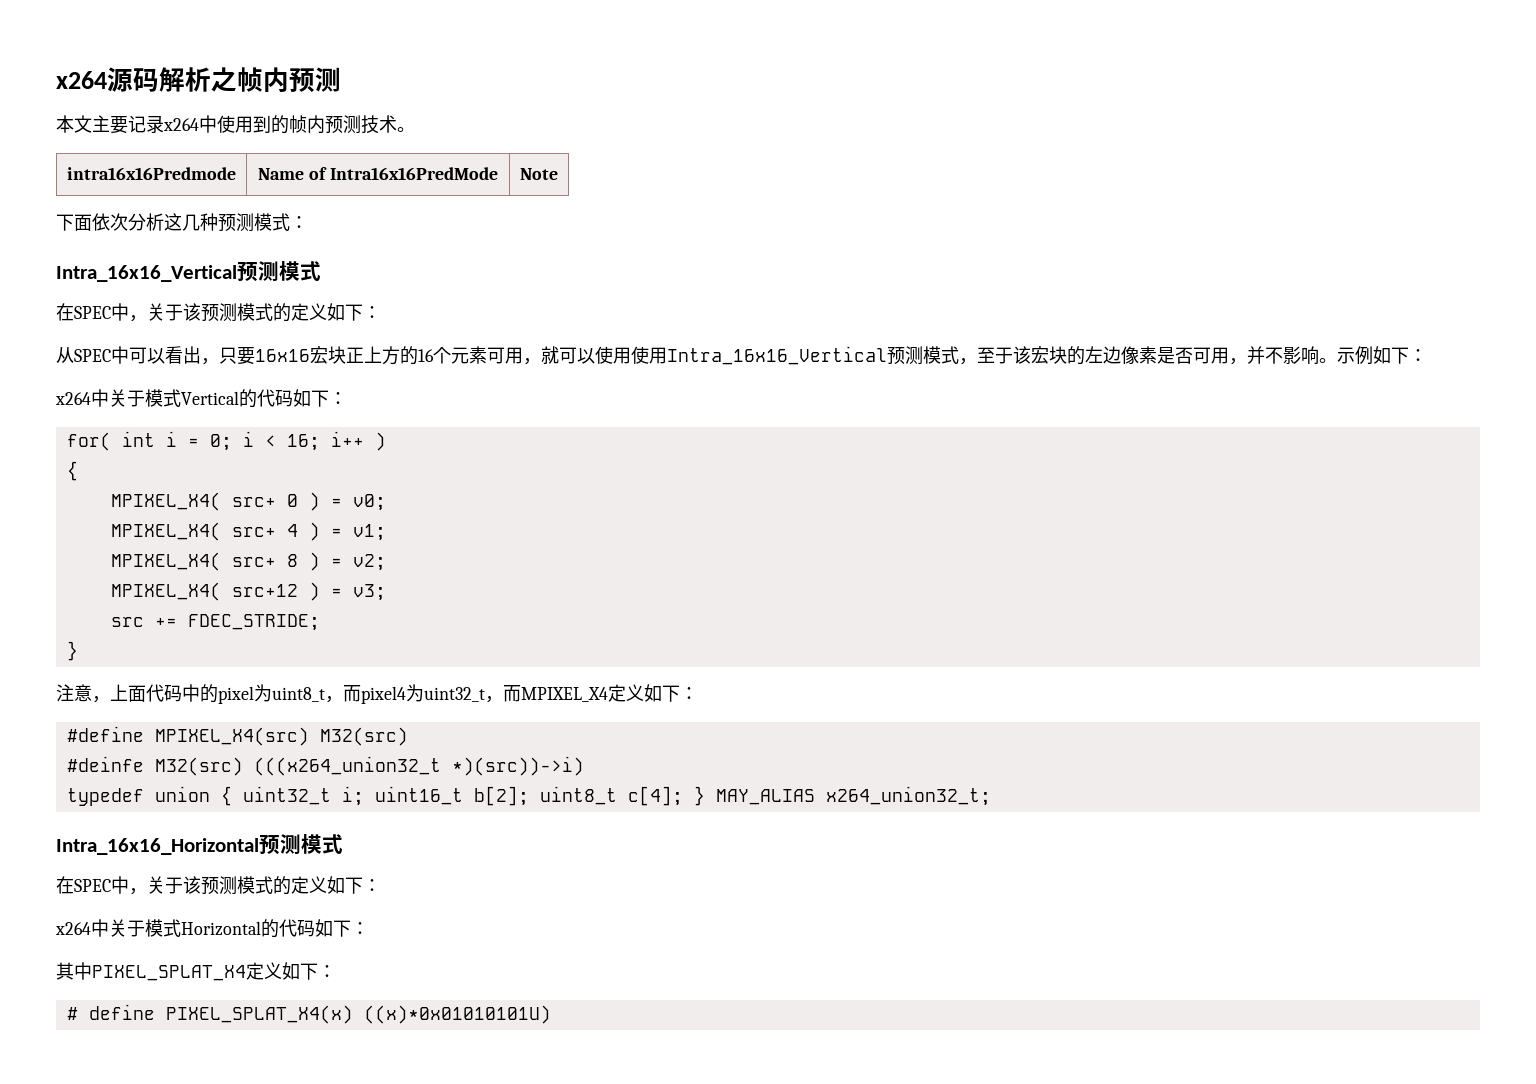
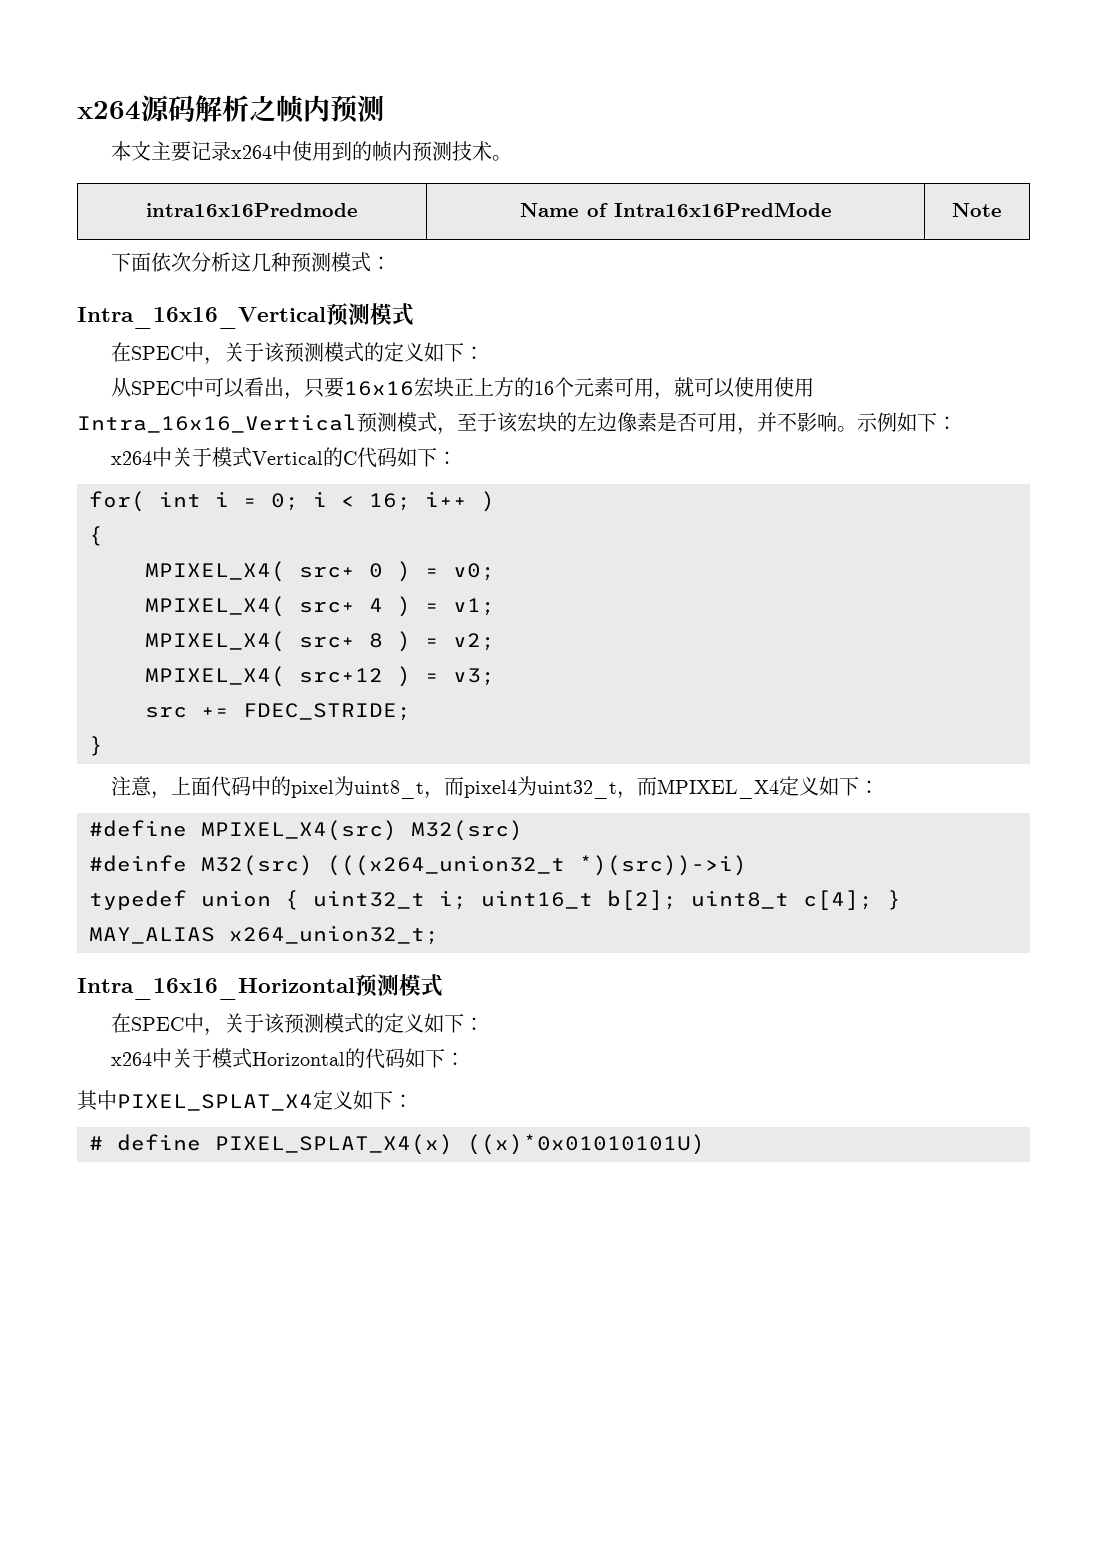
- x264中关于模式Vertical的代码如下：
+ x264中关于模式Vertical的C代码如下：

